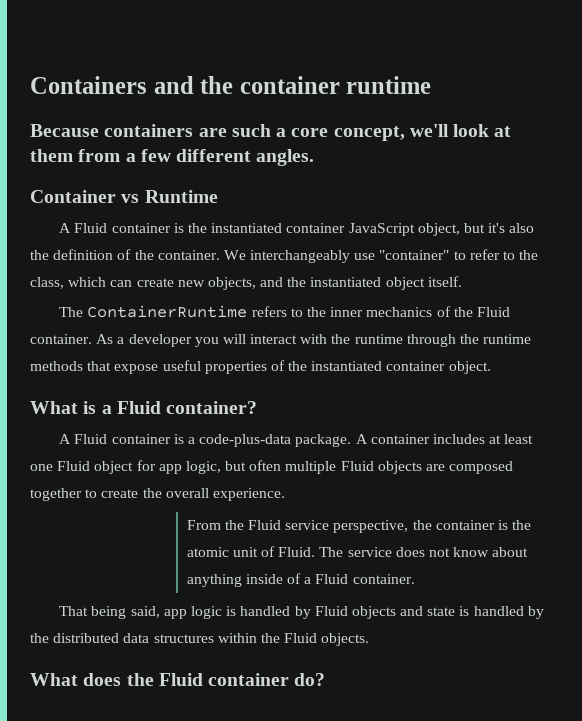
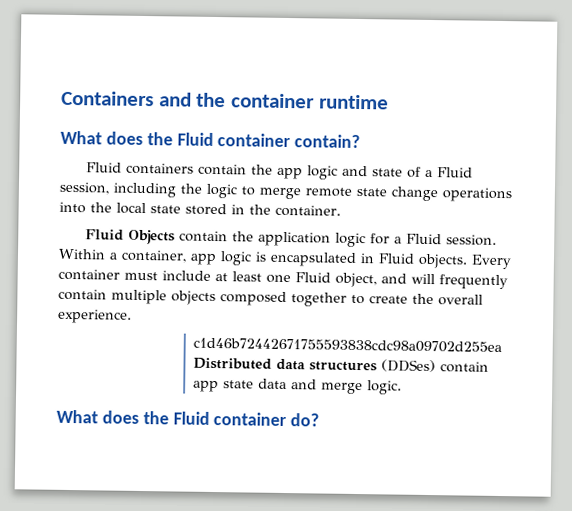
- Because containers are such a core concept, we'll look at them from a few different angles.
- Container vs Runtime
- A Fluid container is the instantiated container JavaScript object, but it's also the definition of the container. We interchangeably use "container" to refer to the class, which can create new objects, and the instantiated object itself.
- The ContainerRuntime refers to the inner mechanics of the Fluid container. As a developer you will interact with the runtime through the runtime methods that expose useful properties of the instantiated container object.
- What is a Fluid container?
- A Fluid container is a code-plus-data package. A container includes at least one Fluid object for app logic, but often multiple Fluid objects are composed together to create the overall experience.
+ What does the Fluid container contain?
+ Fluid containers contain the app logic and state of a Fluid session, including the logic to merge remote state change operations into the local state stored in the container.
+ Fluid Objects contain the application logic for a Fluid session. Within a container, app logic is encapsulated in Fluid objects. Every container must include at least one Fluid object, and will frequently contain multiple objects composed together to create the overall experience.
- From the Fluid service perspective, the container is the atomic unit of Fluid. The service does not know about anything inside of a Fluid container.
- That being said, app logic is handled by Fluid objects and state is handled by the distributed data structures within the Fluid objects.
+ c1d46b72442671755593838cdc98a09702d255ea Distributed data structures (DDSes) contain app state data and merge logic.

